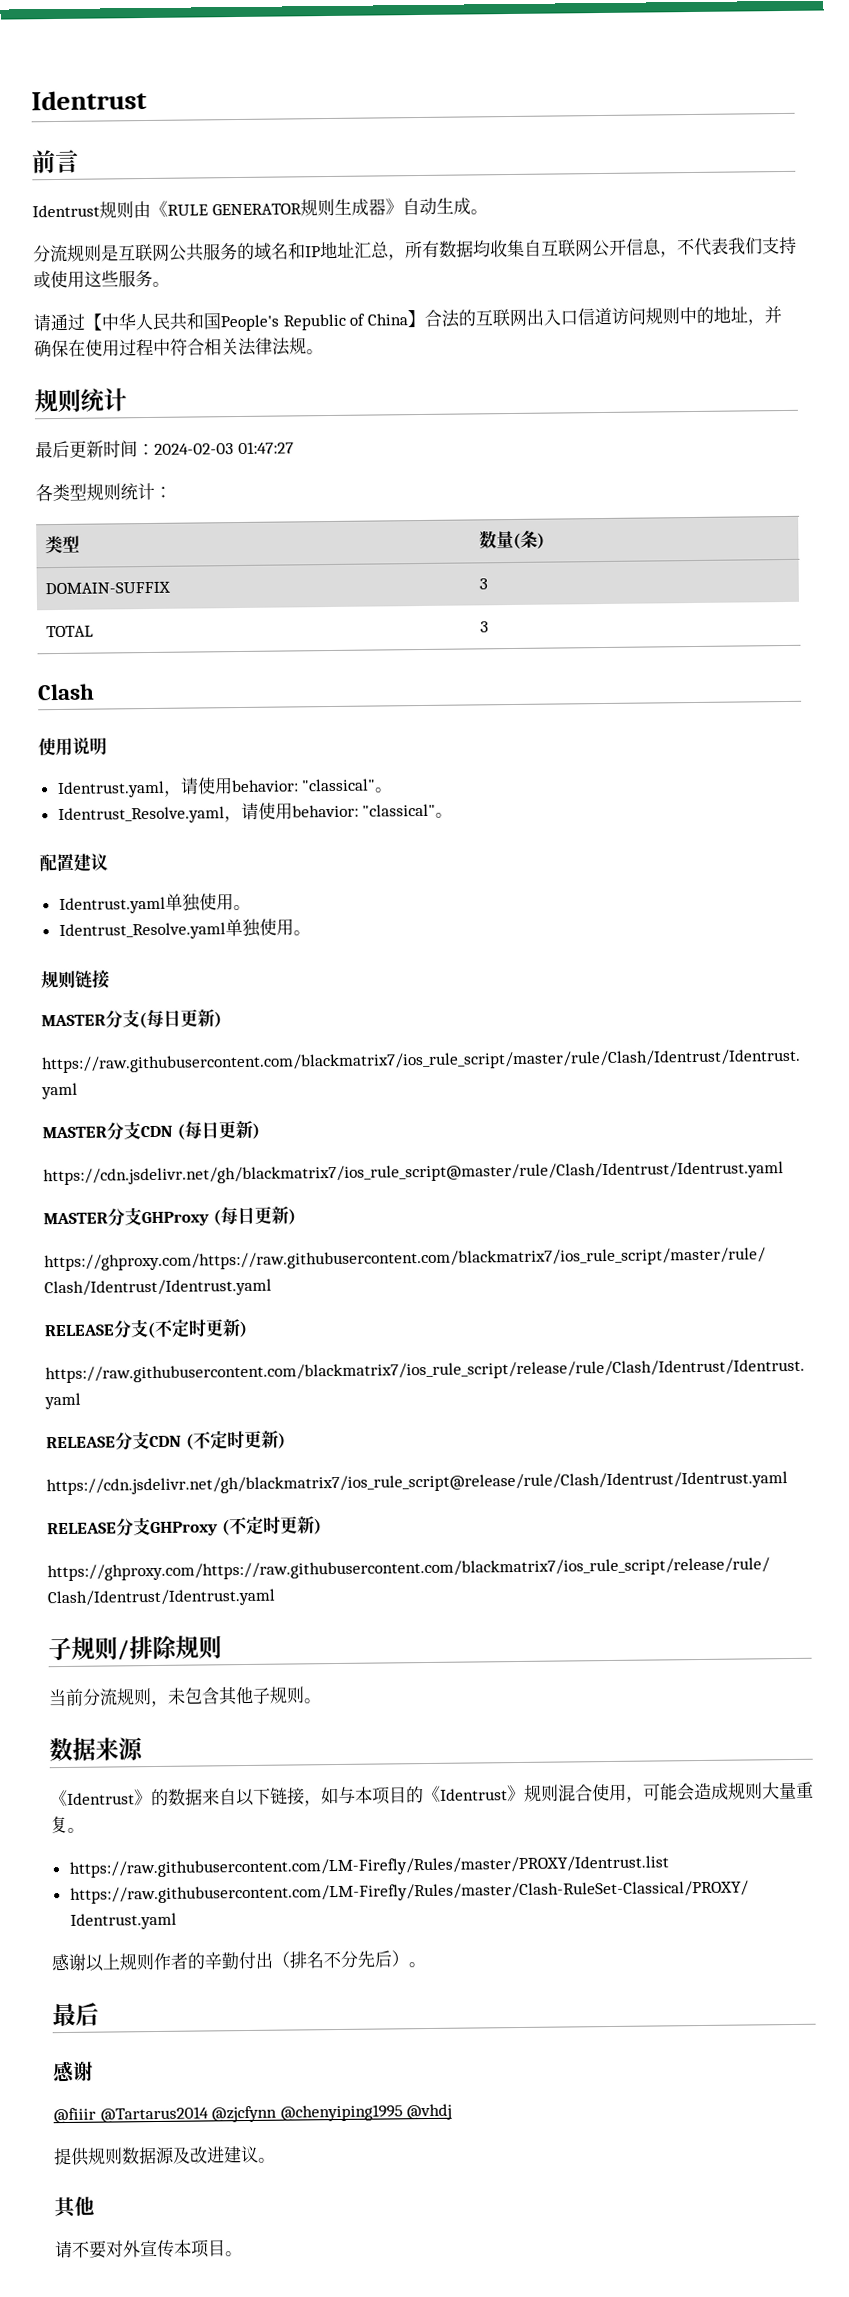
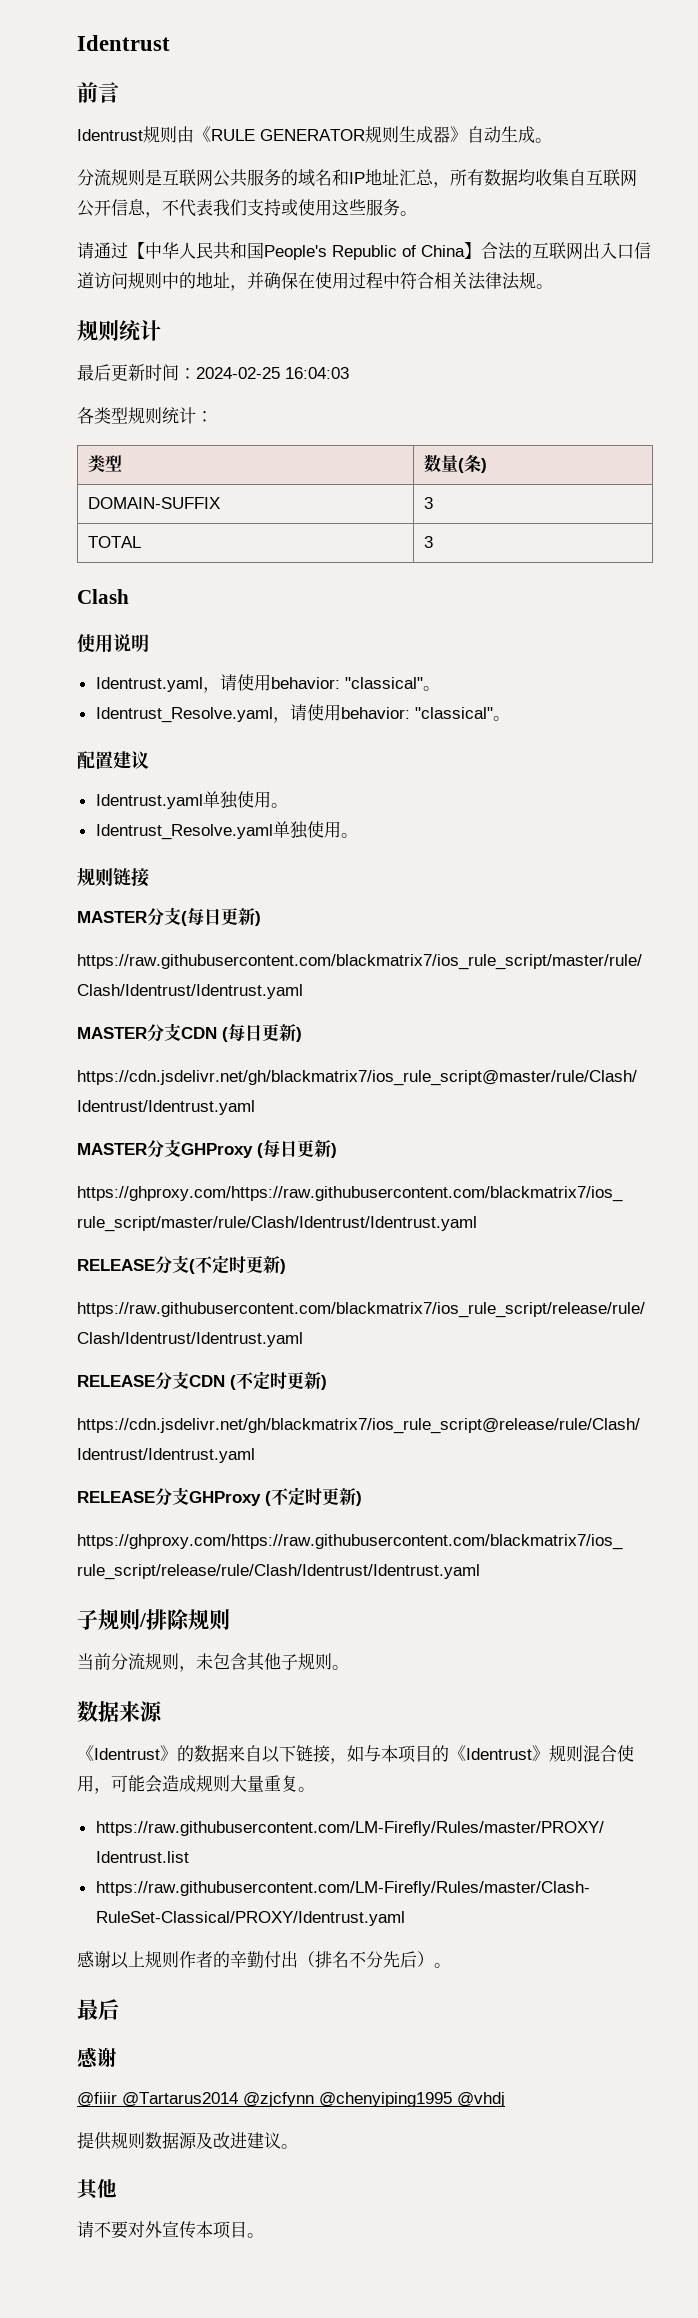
- 最后更新时间：2024-02-03 01:47:27
+ 最后更新时间：2024-02-25 16:04:03

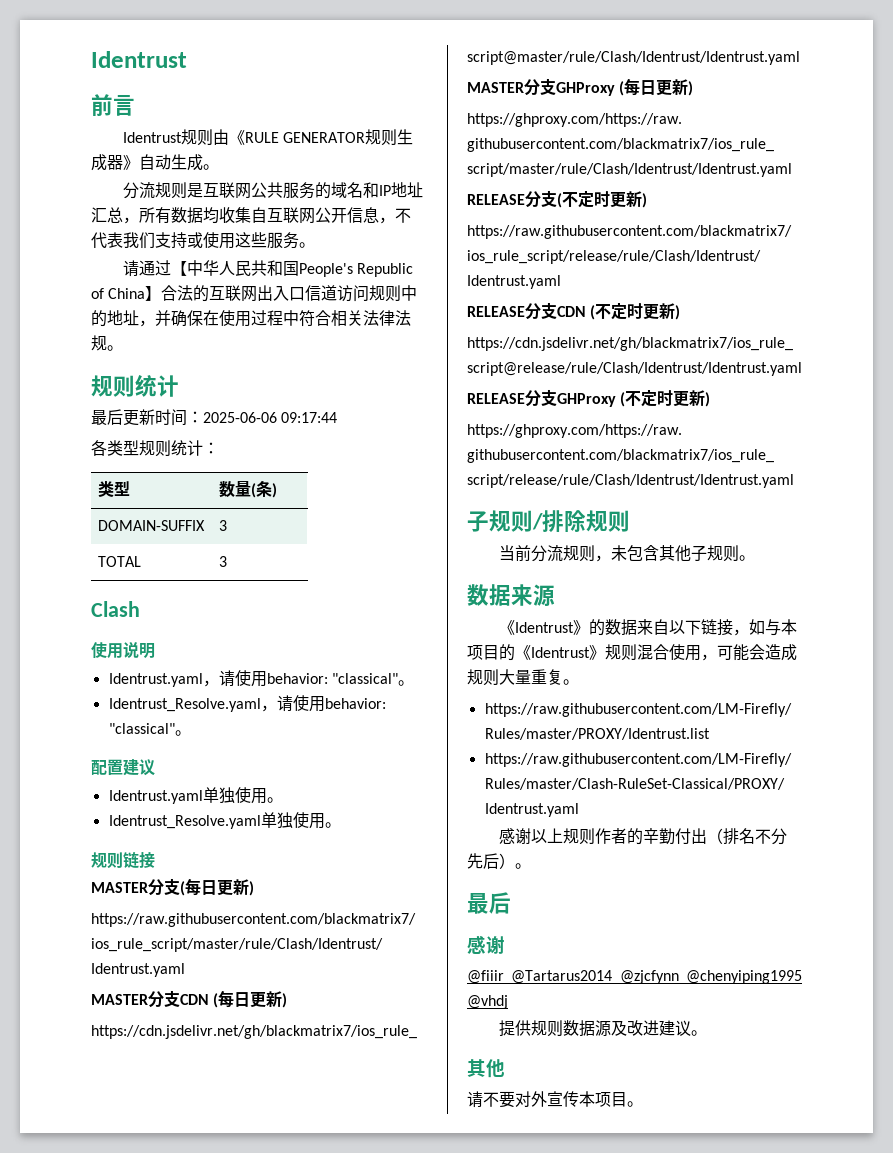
- 最后更新时间：2024-02-25 16:04:03
+ 最后更新时间：2025-06-06 09:17:44

